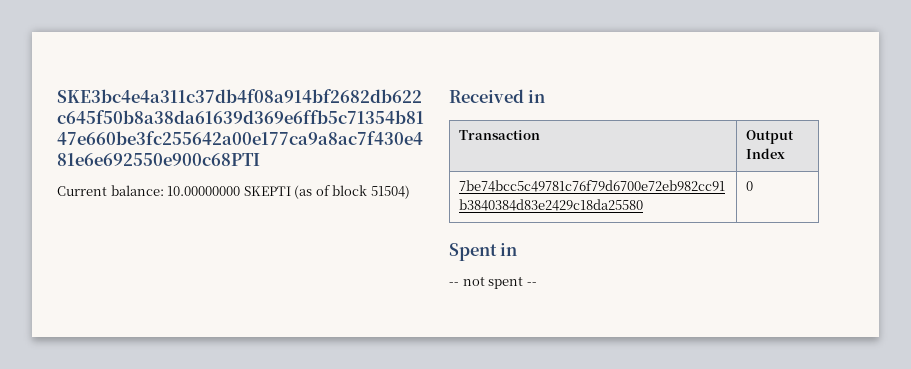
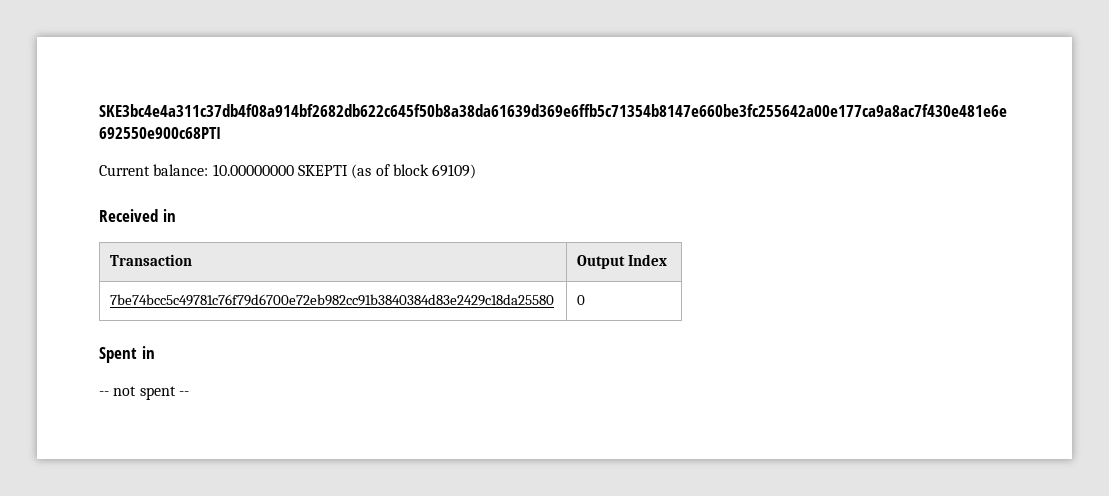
- Current balance: 10.00000000 SKEPTI (as of block 51504)
+ Current balance: 10.00000000 SKEPTI (as of block 69109)

